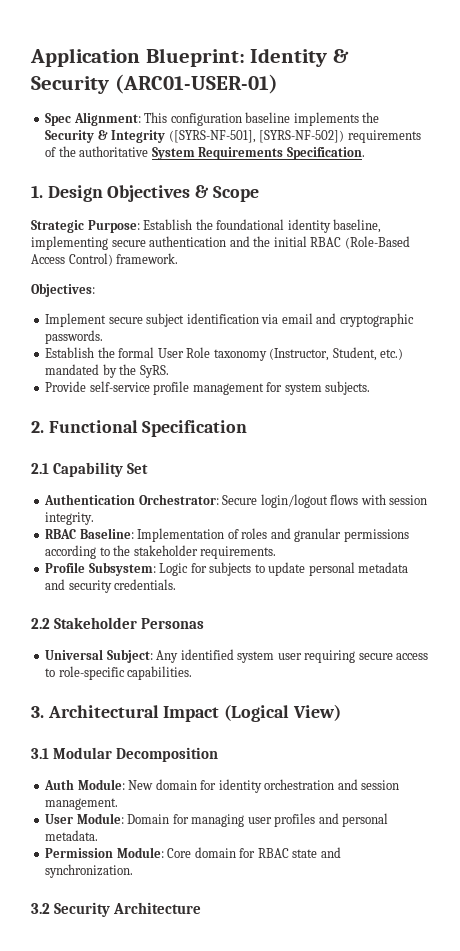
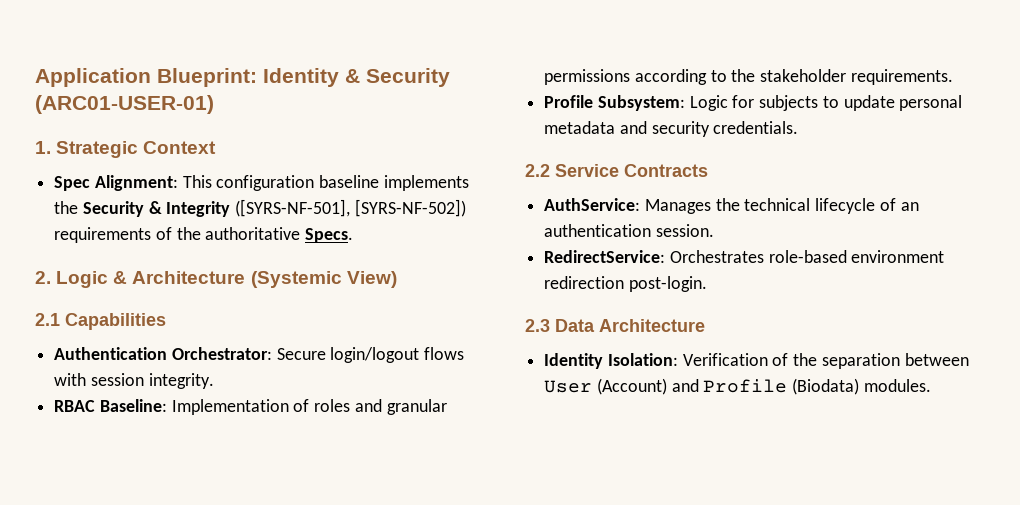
+ 1. Strategic Context
- Spec Alignment: This configuration baseline implements the Security & Integrity ([SYRS-NF-501], [SYRS-NF-502]) requirements of the authoritative System Requirements Specification.
- 1. Design Objectives & Scope
- Strategic Purpose: Establish the foundational identity baseline, implementing secure authentication and the initial RBAC (Role-Based Access Control) framework.
- Objectives:
- Implement secure subject identification via email and cryptographic passwords.
- Establish the formal User Role taxonomy (Instructor, Student, etc.) mandated by the SyRS.
- Provide self-service profile management for system subjects.
- 2. Functional Specification
+ Spec Alignment: This configuration baseline implements the Security & Integrity ([SYRS-NF-501], [SYRS-NF-502]) requirements of the authoritative Specs.
+ 2. Logic & Architecture (Systemic View)
- 2.1 Capability Set
+ 2.1 Capabilities
- 2.2 Stakeholder Personas
- Universal Subject: Any identified system user requiring secure access to role-specific capabilities.
- 3. Architectural Impact (Logical View)
- 3.1 Modular Decomposition
- Auth Module: New domain for identity orchestration and session management.
- User Module: Domain for managing user profiles and personal metadata.
- Permission Module: Core domain for RBAC state and synchronization.
- 3.2 Security Architecture
+ 2.2 Service Contracts
+ AuthService: Manages the technical lifecycle of an authentication session.
+ RedirectService: Orchestrates role-based environment redirection post-login.
+ 2.3 Data Architecture
+ Identity Isolation: Verification of the separation between User (Account) and Profile (Biodata) modules.

